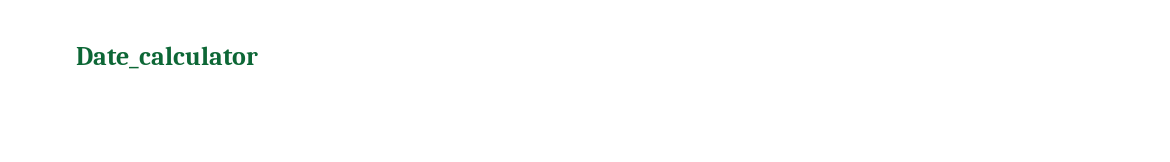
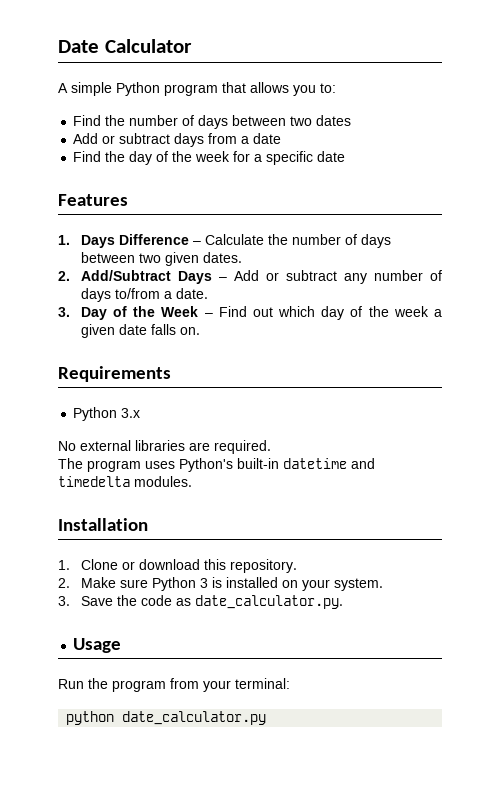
- Date_calculator
+ Date Calculator
+ A simple Python program that allows you to:
+ Find the number of days between two dates
+ Add or subtract days from a date
+ Find the day of the week for a specific date
+ Features
+ 1. Days Difference – Calculate the number of days between two given dates.
+ 2. Add/Subtract Days – Add or subtract any number of days to/from a date.
+ 3. Day of the Week – Find out which day of the week a given date falls on.
+ Requirements
+ Python 3.x
+ No external libraries are required.
+ The program uses Python's built-in datetime and timedelta modules.
+ Installation
+ 1. Clone or download this repository.
+ 2. Make sure Python 3 is installed on your system.
+ 3. Save the code as date_calculator.py.
+ Usage
+ Run the program from your terminal:
+ python date_calculator.py

